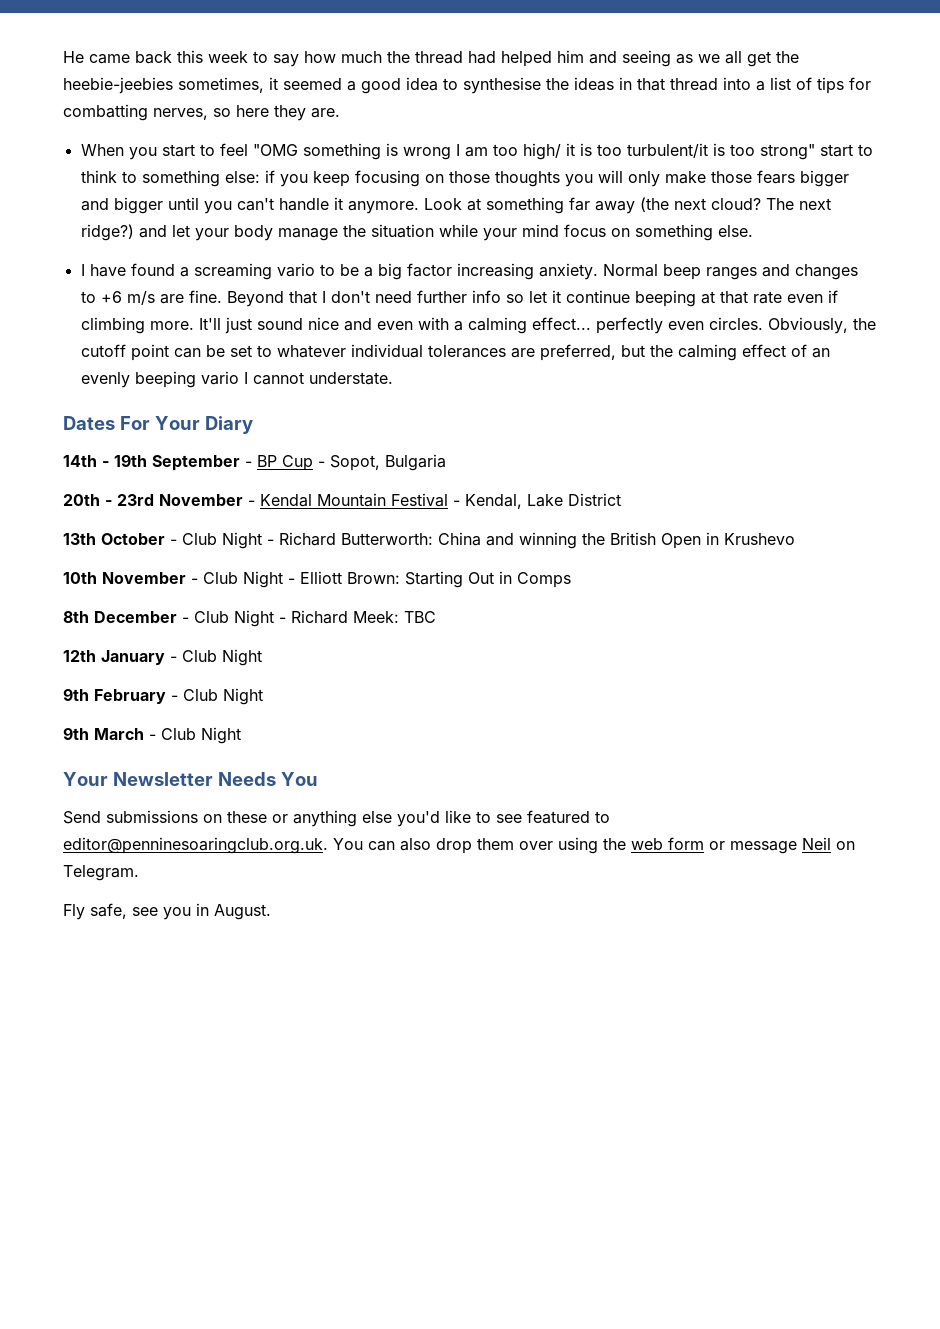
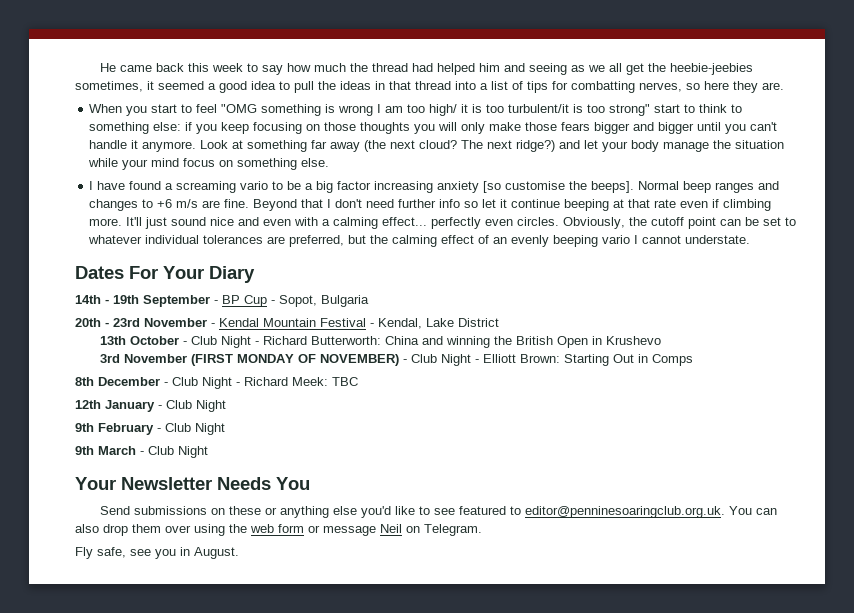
- He came back this week to say how much the thread had helped him and seeing as we all get the heebie-jeebies sometimes, it seemed a good idea to synthesise the ideas in that thread into a list of tips for combatting nerves, so here they are.
+ He came back this week to say how much the thread had helped him and seeing as we all get the heebie-jeebies sometimes, it seemed a good idea to pull the ideas in that thread into a list of tips for combatting nerves, so here they are.
- I have found a screaming vario to be a big factor increasing anxiety.
+ I have found a screaming vario to be a big factor increasing anxiety [so customise the beeps].
- 10th November - Club Night - Elliott Brown: Starting Out in Comps
+ 3rd November (FIRST MONDAY OF NOVEMBER) - Club Night - Elliott Brown: Starting Out in Comps

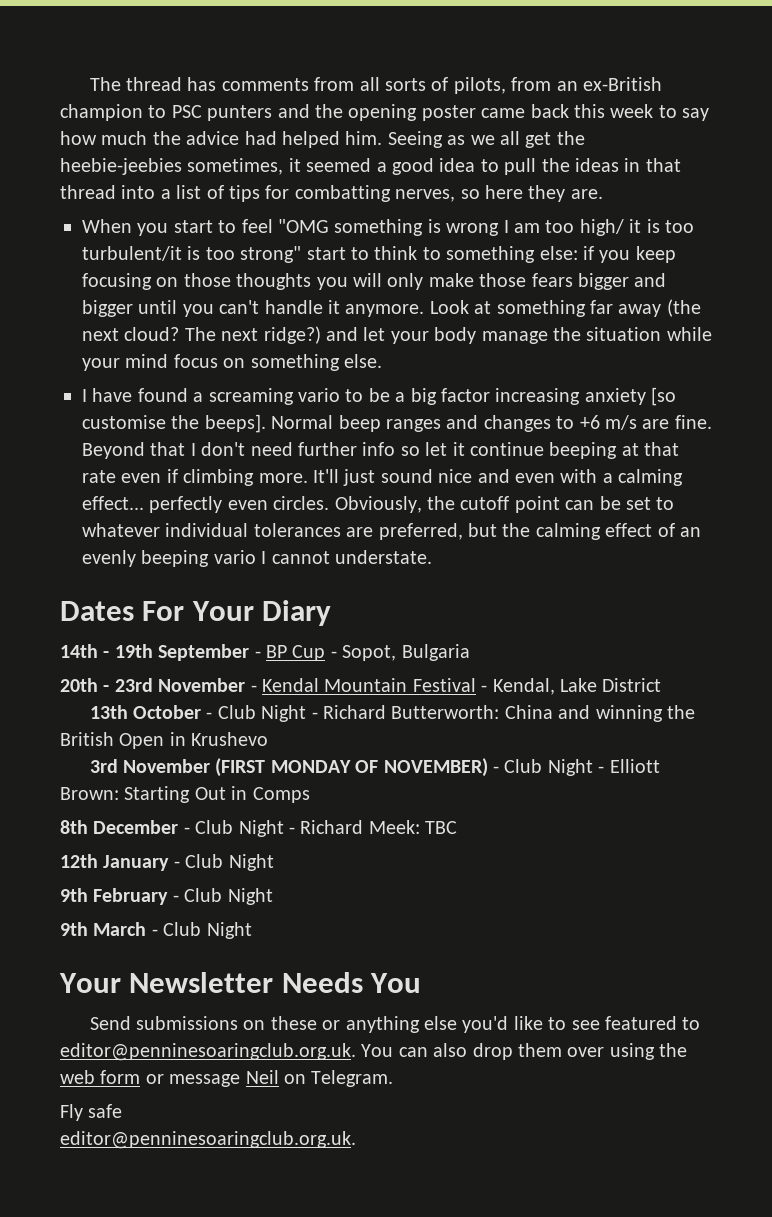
- He came back this week to say how much the thread had helped him and seeing as we all get the heebie-jeebies sometimes, it seemed a good idea to pull the ideas in that thread into a list of tips for combatting nerves, so here they are.
+ The thread has comments from all sorts of pilots, from an ex-British champion to PSC punters and the opening poster came back this week to say how much the advice had helped him. Seeing as we all get the heebie-jeebies sometimes, it seemed a good idea to pull the ideas in that thread into a list of tips for combatting nerves, so here they are.
- Fly safe, see you in August.
+ Fly safe
+ editor@penninesoaringclub.org.uk.

